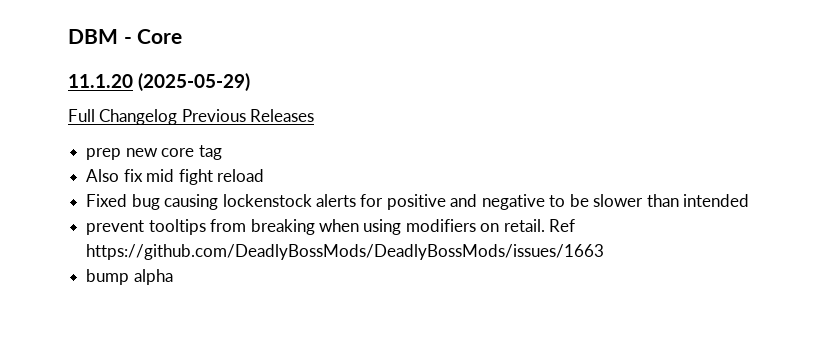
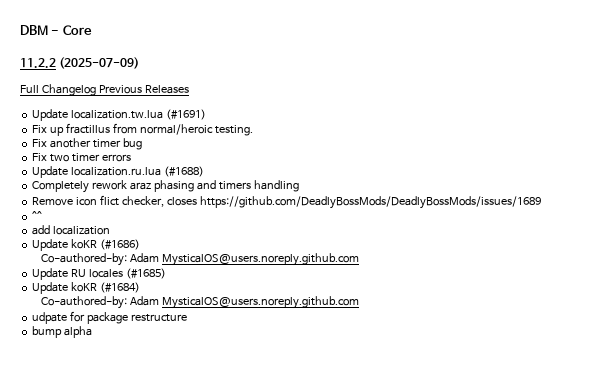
- 11.1.20 (2025-05-29)
+ 11.2.2 (2025-07-09)
- prep new core tag
- Also fix mid fight reload
- Fixed bug causing lockenstock alerts for positive and negative to be slower than intended
- prevent tooltips from breaking when using modifiers on retail. Ref https://github.com/DeadlyBossMods/DeadlyBossMods/issues/1663
+ Update localization.tw.lua (#1691)
+ Fix up fractillus from normal/heroic testing.
+ Fix another timer bug
+ Fix two timer errors
+ Update localization.ru.lua (#1688)
+ Completely rework araz phasing and timers handling
+ Remove icon flict checker, closes https://github.com/DeadlyBossMods/DeadlyBossMods/issues/1689
+ ^^
+ add localization
+ Update koKR (#1686)
+ Co-authored-by: Adam MysticalOS@users.noreply.github.com
+ Update RU locales (#1685)
+ Update koKR (#1684)
+ Co-authored-by: Adam MysticalOS@users.noreply.github.com
+ udpate for package restructure

